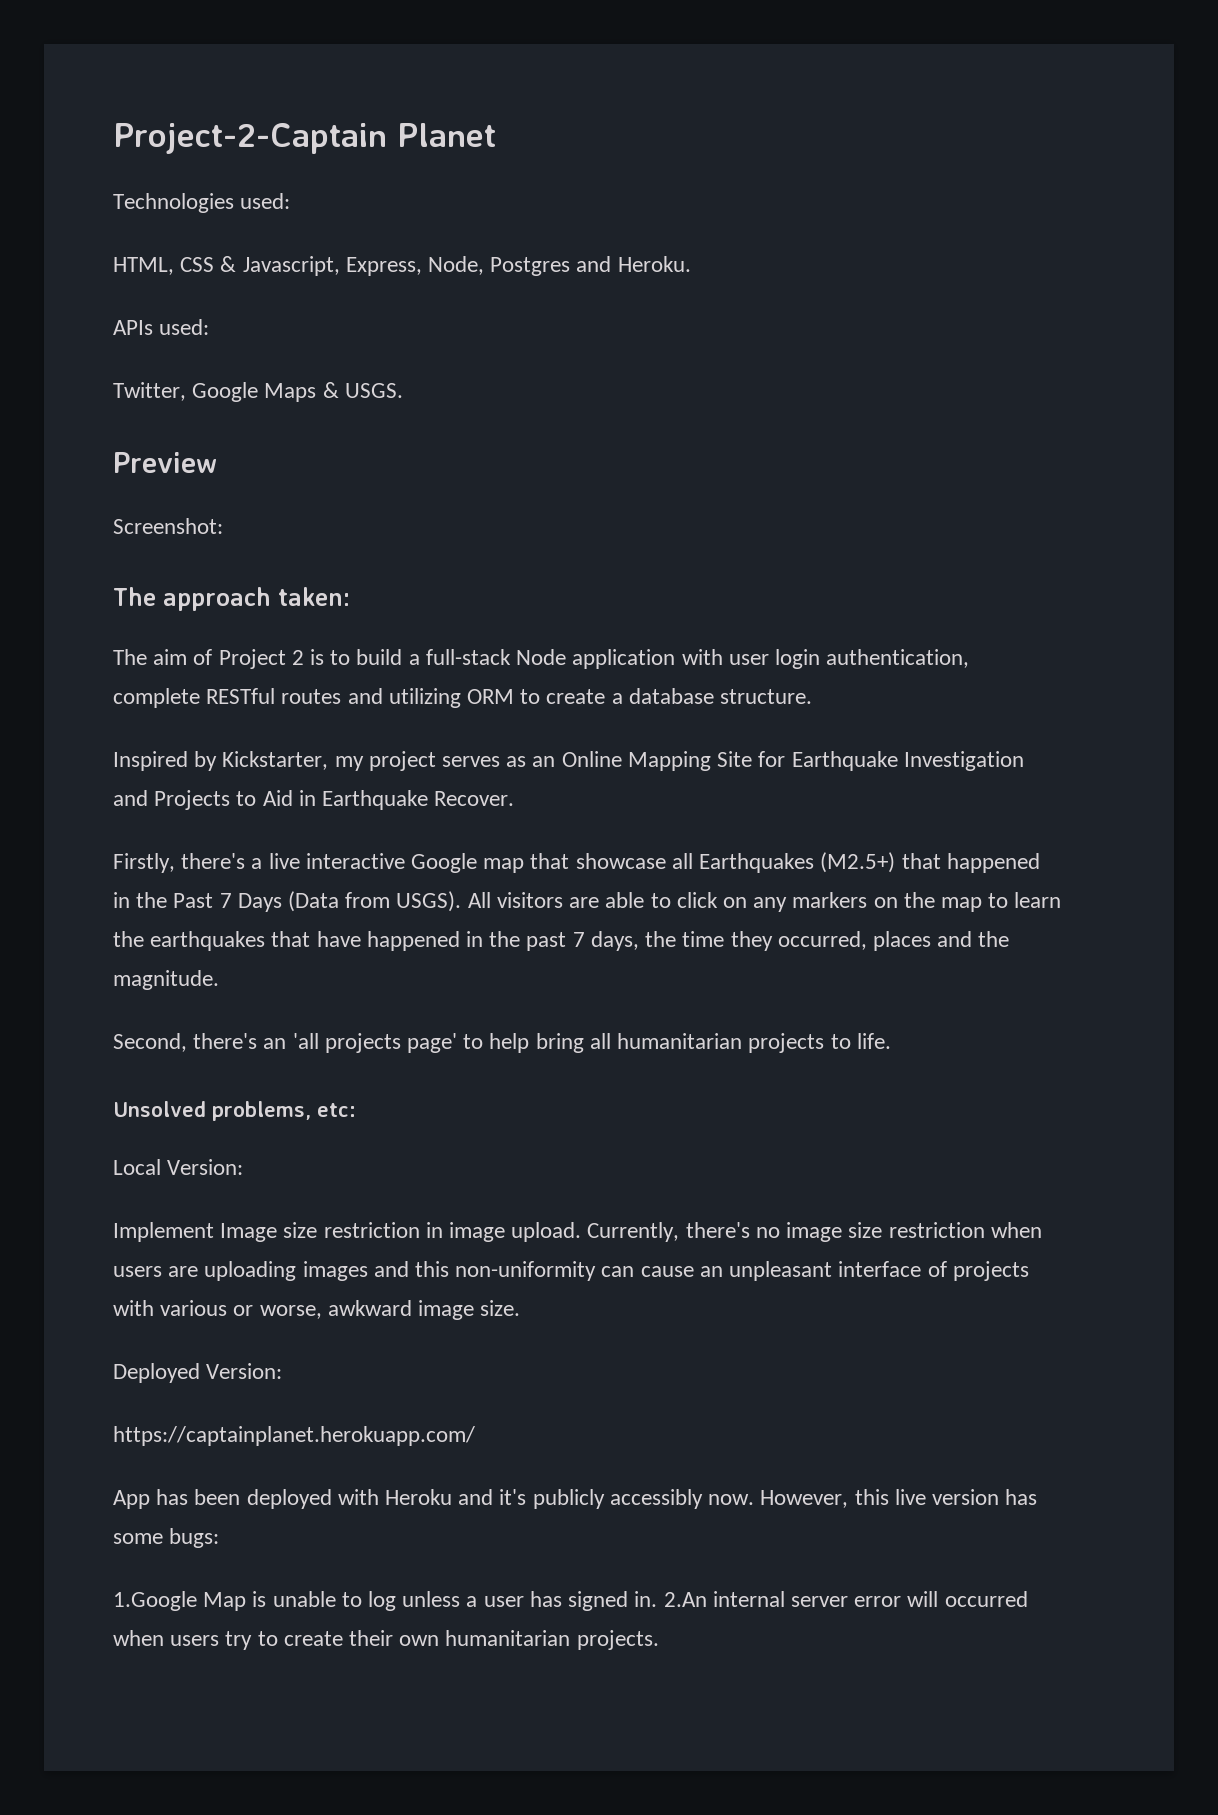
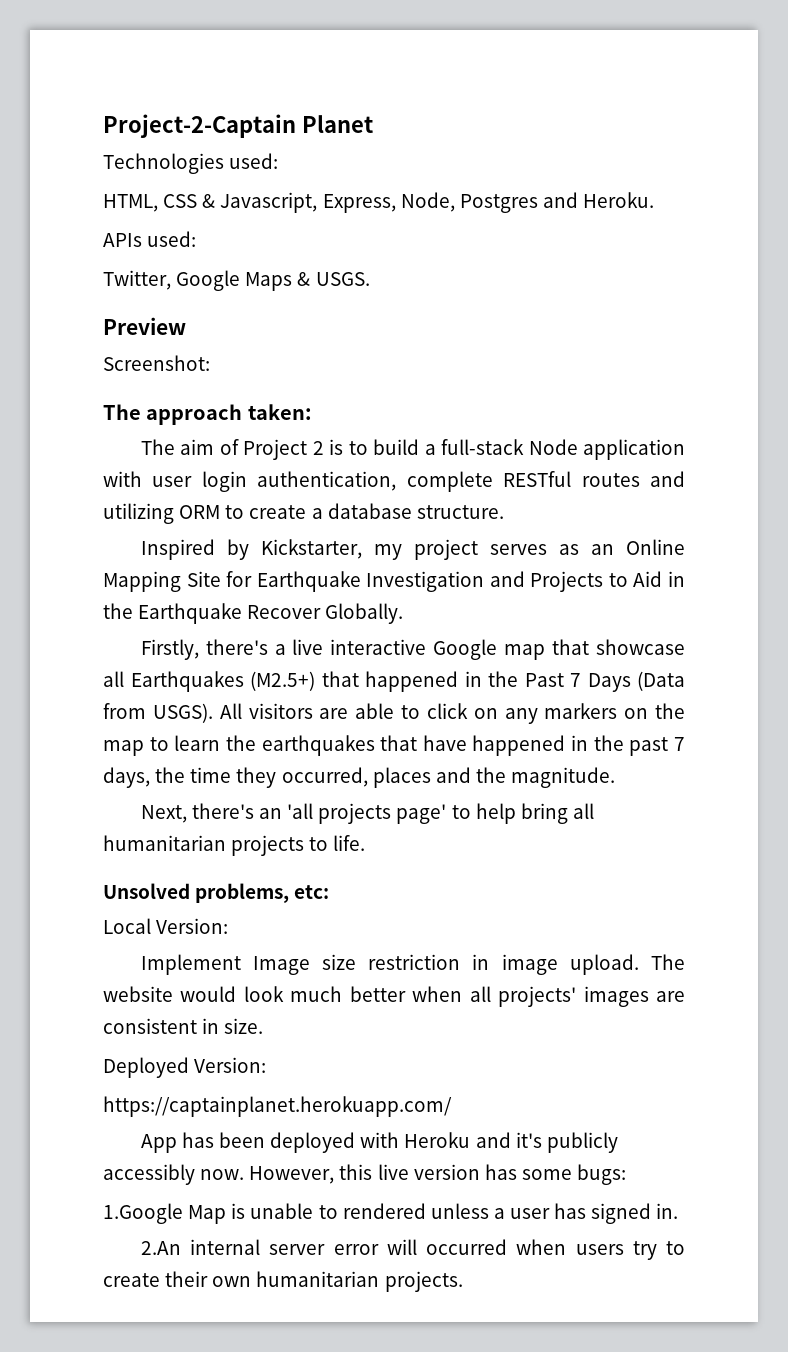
- Inspired by Kickstarter, my project serves as an Online Mapping Site for Earthquake Investigation and Projects to Aid in Earthquake Recover.
+ Inspired by Kickstarter, my project serves as an Online Mapping Site for Earthquake Investigation and Projects to Aid in the Earthquake Recover Globally.
- Second, there's an 'all projects page' to help bring all humanitarian projects to life.
+ Next, there's an 'all projects page' to help bring all humanitarian projects to life.
- Currently, there's no image size restriction when users are uploading images and this non-uniformity can cause an unpleasant interface of projects with various or worse, awkward image size.
+ The website would look much better when all projects' images are consistent in size.
- 1.Google Map is unable to log unless a user has signed in. 2.An internal server error will occurred when users try to create their own humanitarian projects.
+ 1.Google Map is unable to rendered unless a user has signed in.
+ 2.An internal server error will occurred when users try to create their own humanitarian projects.

